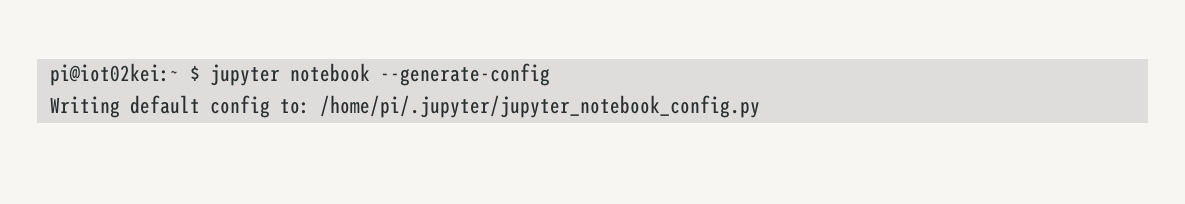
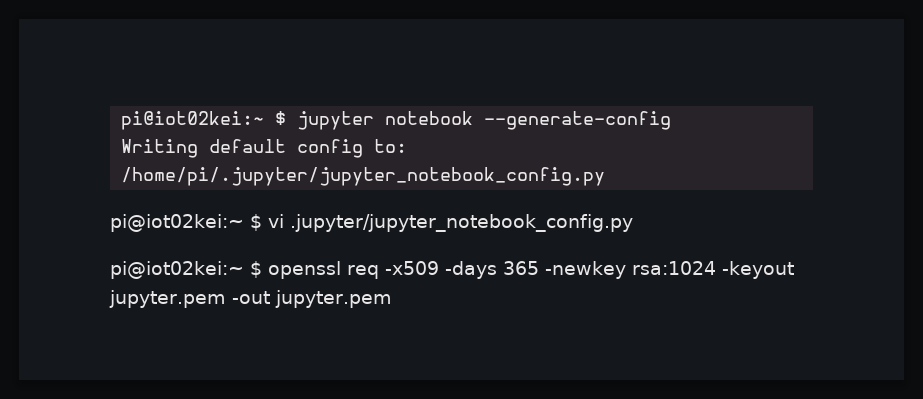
+ pi@iot02kei:~ $ vi .jupyter/jupyter_notebook_config.py
+ pi@iot02kei:~ $ openssl req -x509 -days 365 -newkey rsa:1024 -keyout jupyter.pem -out jupyter.pem

